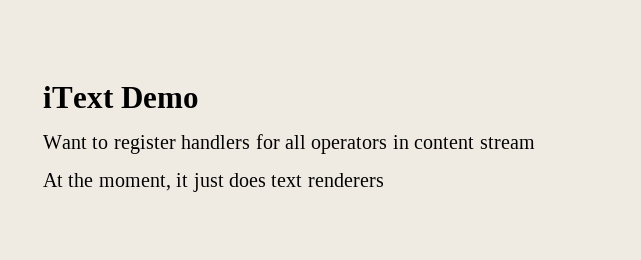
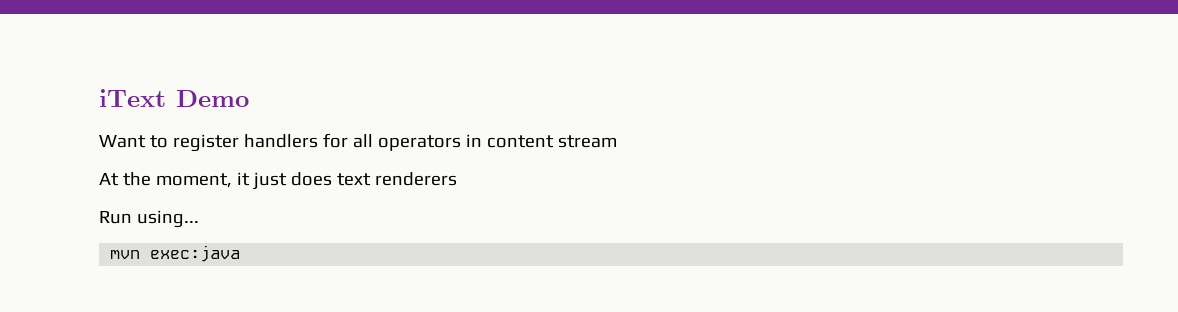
+ Run using...
+ mvn exec:java

